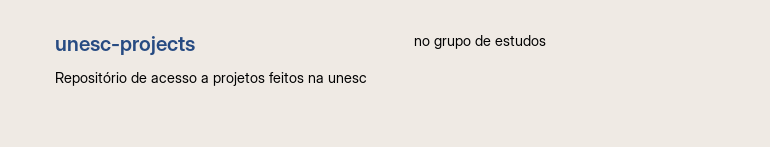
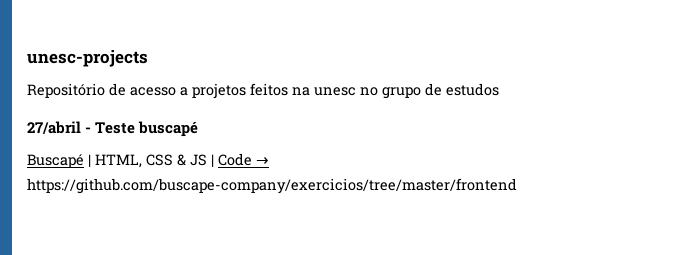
+ 27/abril - Teste buscapé
+ Buscapé | HTML, CSS & JS | Code → https://github.com/buscape-company/exercicios/tree/master/frontend

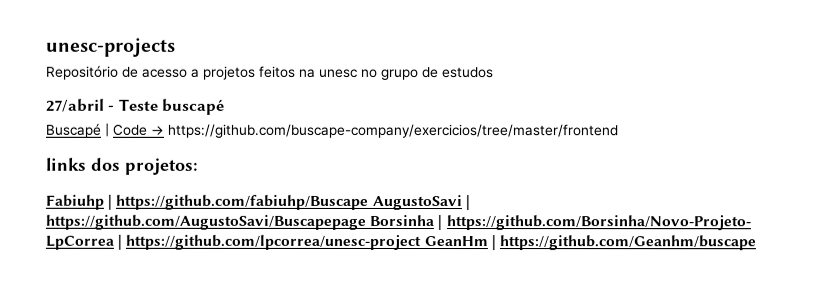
- Buscapé | HTML, CSS & JS | Code → https://github.com/buscape-company/exercicios/tree/master/frontend
+ Buscapé | Code → https://github.com/buscape-company/exercicios/tree/master/frontend
+ links dos projetos:
+ Fabiuhp | https://github.com/fabiuhp/Buscape AugustoSavi | https://github.com/AugustoSavi/Buscapepage Borsinha | https://github.com/Borsinha/Novo-Projeto- LpCorrea | https://github.com/lpcorrea/unesc-project GeanHm | https://github.com/Geanhm/buscape

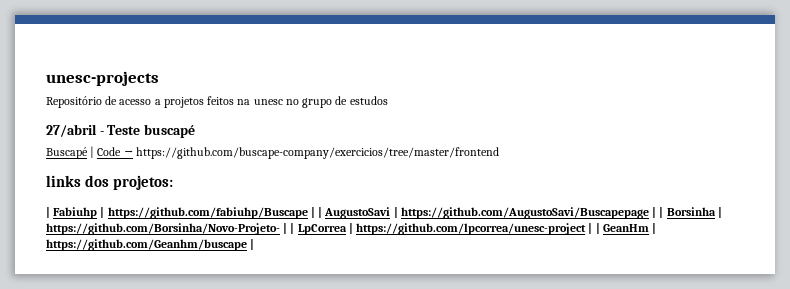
- Fabiuhp | https://github.com/fabiuhp/Buscape AugustoSavi | https://github.com/AugustoSavi/Buscapepage Borsinha | https://github.com/Borsinha/Novo-Projeto- LpCorrea | https://github.com/lpcorrea/unesc-project GeanHm | https://github.com/Geanhm/buscape
+ | Fabiuhp | https://github.com/fabiuhp/Buscape | | AugustoSavi | https://github.com/AugustoSavi/Buscapepage | | Borsinha | https://github.com/Borsinha/Novo-Projeto- | | LpCorrea | https://github.com/lpcorrea/unesc-project | | GeanHm | https://github.com/Geanhm/buscape |

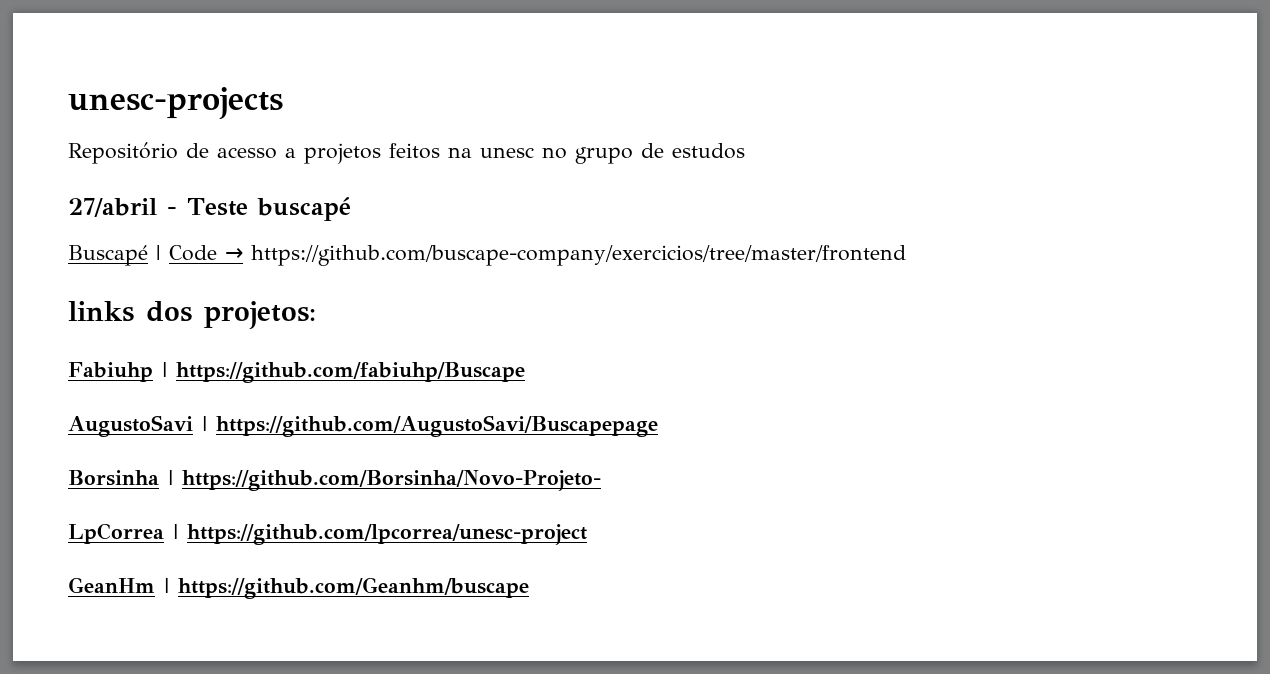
- | Fabiuhp | https://github.com/fabiuhp/Buscape | | AugustoSavi | https://github.com/AugustoSavi/Buscapepage | | Borsinha | https://github.com/Borsinha/Novo-Projeto- | | LpCorrea | https://github.com/lpcorrea/unesc-project | | GeanHm | https://github.com/Geanhm/buscape |
+ Fabiuhp | https://github.com/fabiuhp/Buscape
+ AugustoSavi | https://github.com/AugustoSavi/Buscapepage
+ Borsinha | https://github.com/Borsinha/Novo-Projeto-
+ LpCorrea | https://github.com/lpcorrea/unesc-project
+ GeanHm | https://github.com/Geanhm/buscape

